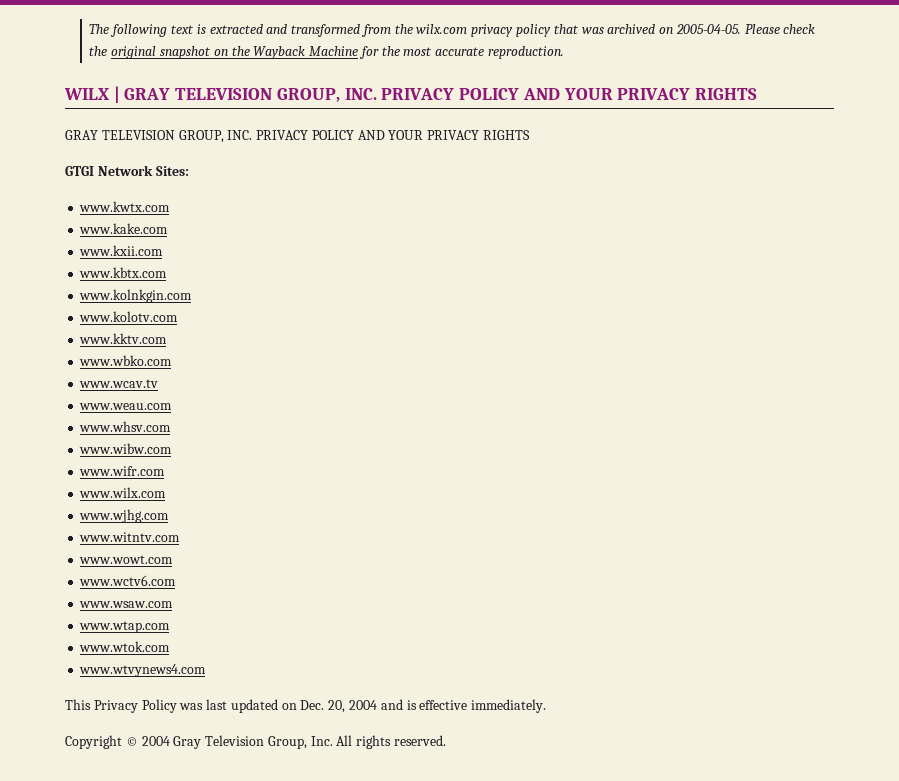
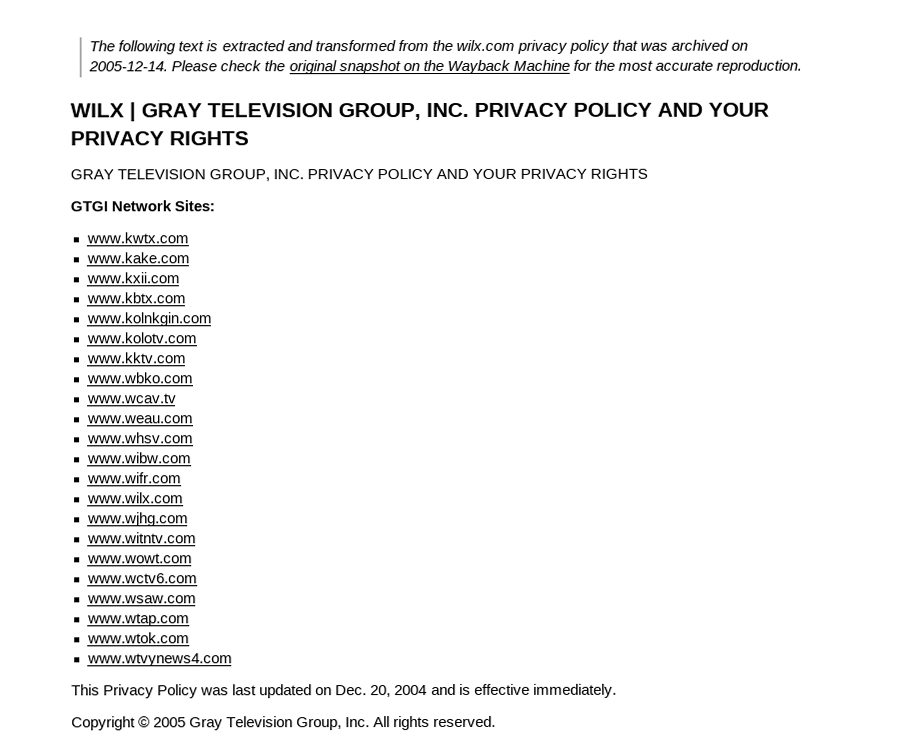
- The following text is extracted and transformed from the wilx.com privacy policy that was archived on 2005-04-05.
+ The following text is extracted and transformed from the wilx.com privacy policy that was archived on 2005-12-14.
- Copyright © 2004 Gray Television Group, Inc. All rights reserved.
+ Copyright © 2005 Gray Television Group, Inc. All rights reserved.

